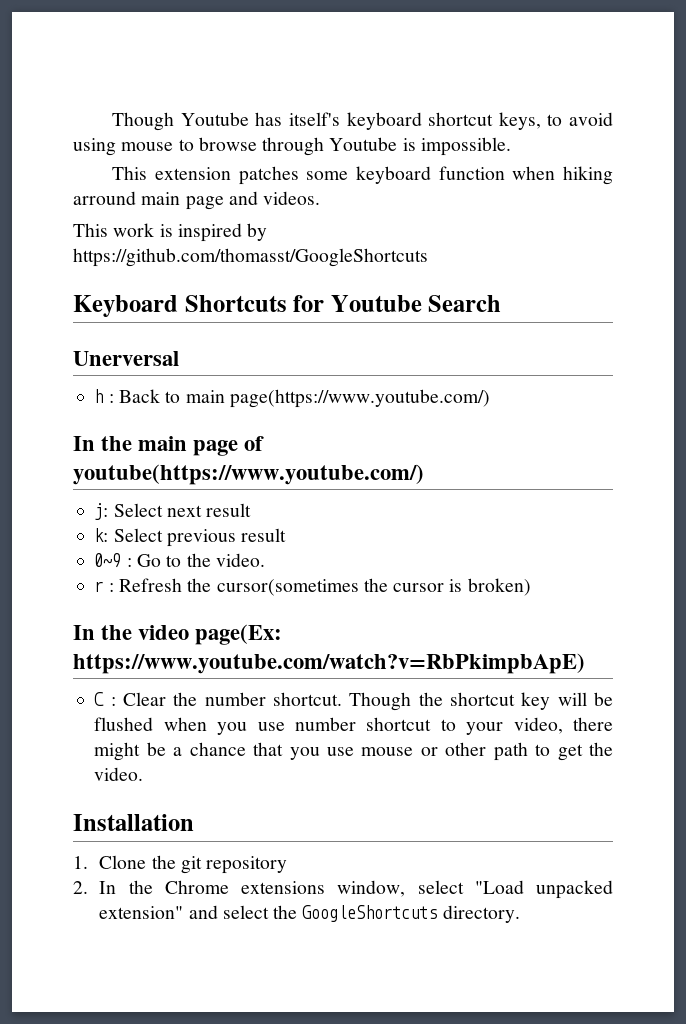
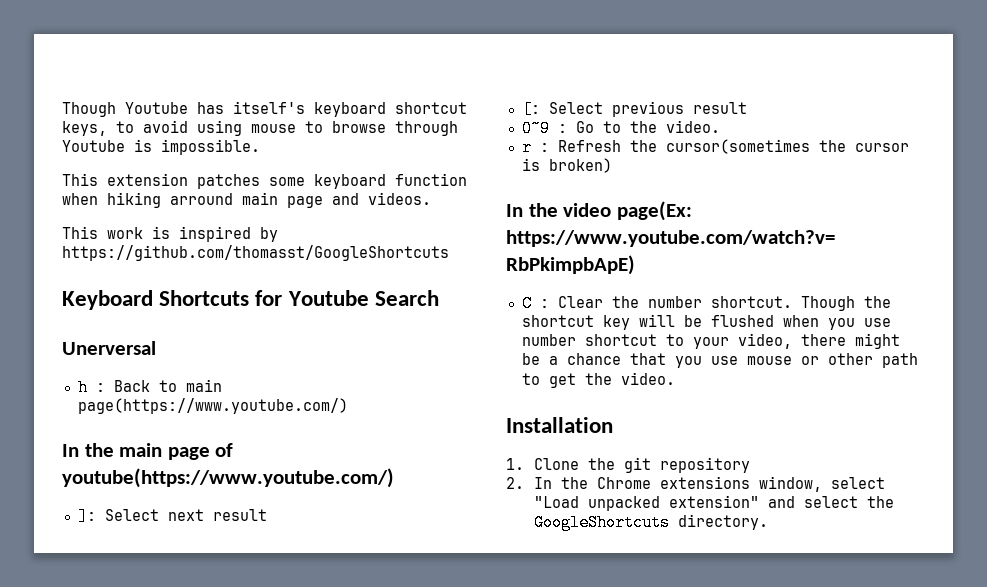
- j: Select next result
+ ]: Select next result
- k: Select previous result
+ [: Select previous result

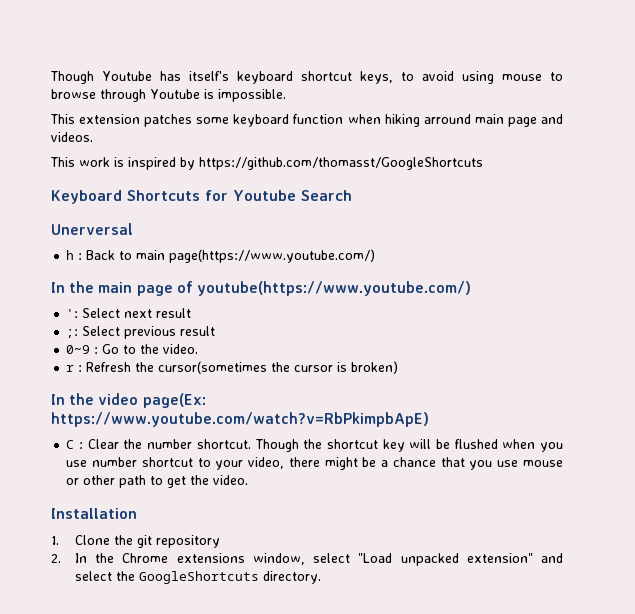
- ]: Select next result
+ ': Select next result
- [: Select previous result
+ ;: Select previous result

